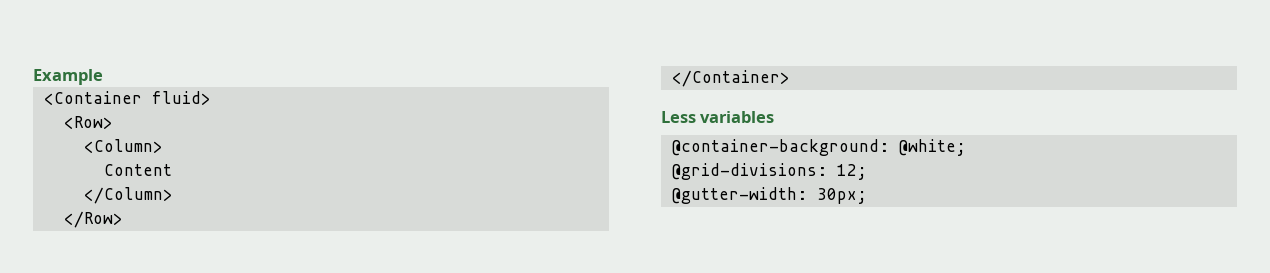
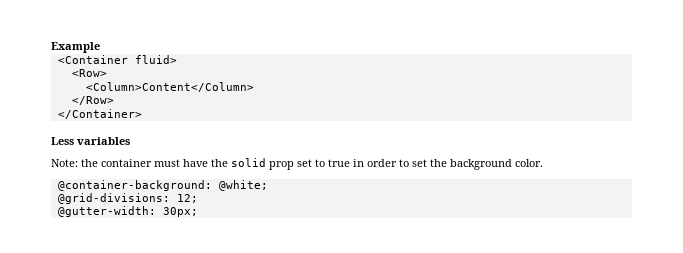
- <Column>
- Content
- </Column>
+ <Column>Content</Column>
+ Note: the container must have the solid prop set to true in order to set the background color.

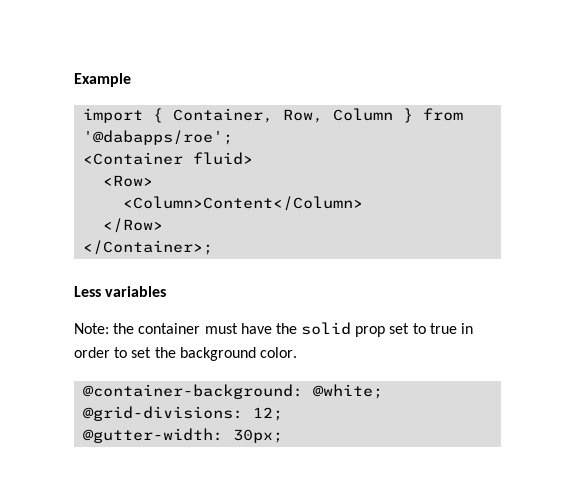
+ import { Container, Row, Column } from '@dabapps/roe';
- </Container>
+ </Container>;

